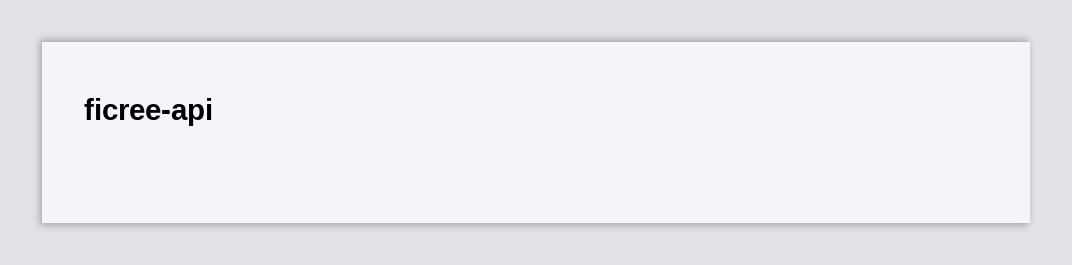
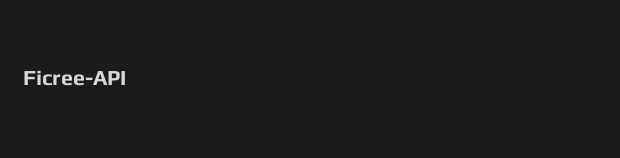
- ficree-api
+ Ficree-API

